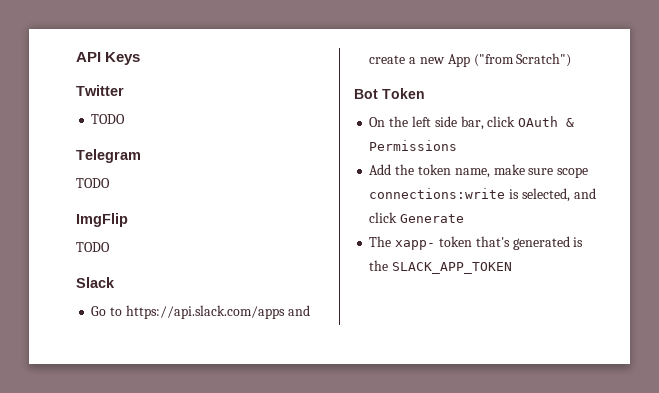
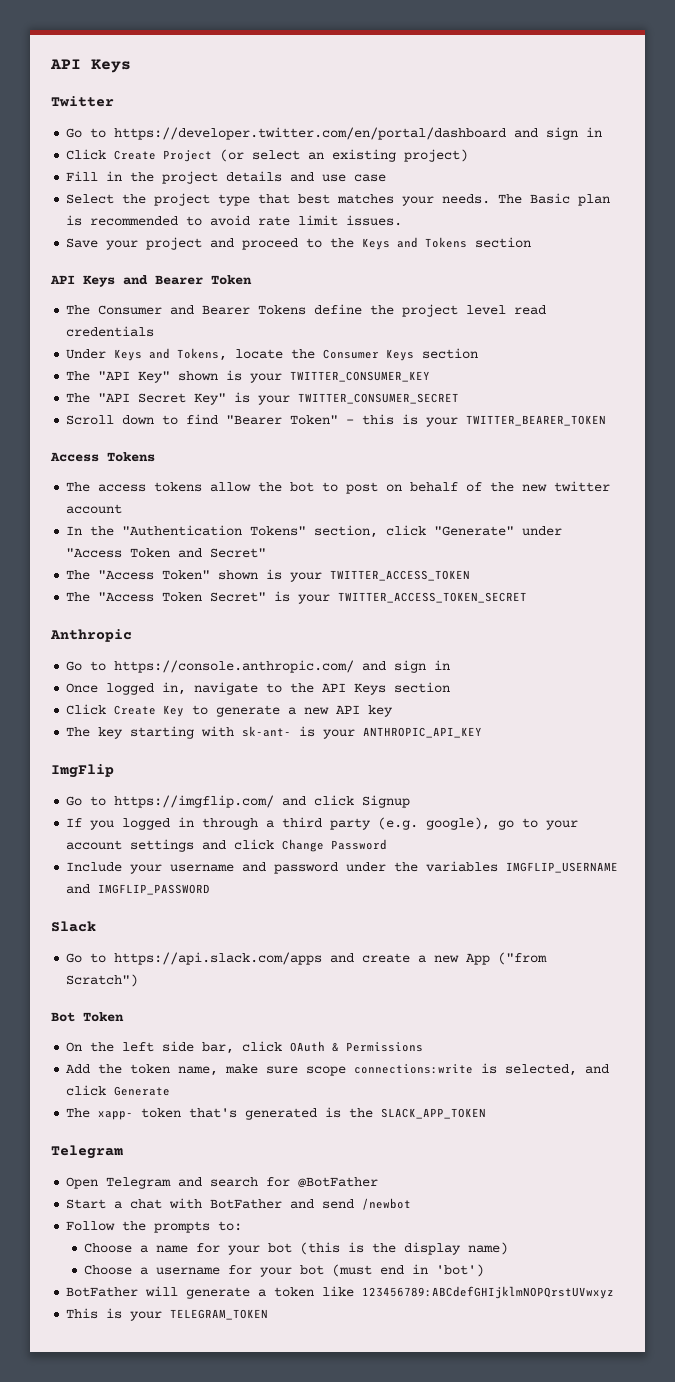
  Twitter
- TODO
- Telegram
- TODO
+ Go to https://developer.twitter.com/en/portal/dashboard and sign in
+ Click Create Project (or select an existing project)
+ Fill in the project details and use case
+ Select the project type that best matches your needs. The Basic plan is recommended to avoid rate limit issues.
+ Save your project and proceed to the Keys and Tokens section
+ API Keys and Bearer Token
+ The Consumer and Bearer Tokens define the project level read credentials
+ Under Keys and Tokens, locate the Consumer Keys section
+ The "API Key" shown is your TWITTER_CONSUMER_KEY
+ The "API Secret Key" is your TWITTER_CONSUMER_SECRET
+ Scroll down to find "Bearer Token" - this is your TWITTER_BEARER_TOKEN
+ Access Tokens
+ The access tokens allow the bot to post on behalf of the new twitter account
+ In the "Authentication Tokens" section, click "Generate" under "Access Token and Secret"
+ The "Access Token" shown is your TWITTER_ACCESS_TOKEN
+ The "Access Token Secret" is your TWITTER_ACCESS_TOKEN_SECRET
+ Anthropic
+ Go to https://console.anthropic.com/ and sign in
+ Once logged in, navigate to the API Keys section
+ Click Create Key to generate a new API key
+ The key starting with sk-ant- is your ANTHROPIC_API_KEY
  ImgFlip
- TODO
+ Go to https://imgflip.com/ and click Signup
+ If you logged in through a third party (e.g. google), go to your account settings and click Change Password
+ Include your username and password under the variables IMGFLIP_USERNAME and IMGFLIP_PASSWORD
  The xapp- token that's generated is the SLACK_APP_TOKEN
+ Telegram
+ Open Telegram and search for @BotFather
+ Start a chat with BotFather and send /newbot
+ Follow the prompts to:
+ Choose a name for your bot (this is the display name)
+ Choose a username for your bot (must end in 'bot')
+ BotFather will generate a token like 123456789:ABCdefGHIjklmNOPQrstUVwxyz
+ This is your TELEGRAM_TOKEN

